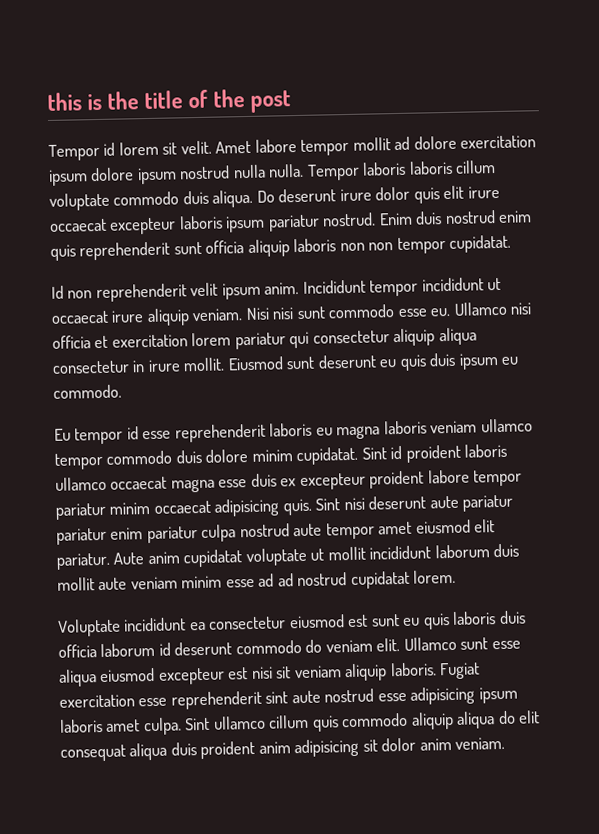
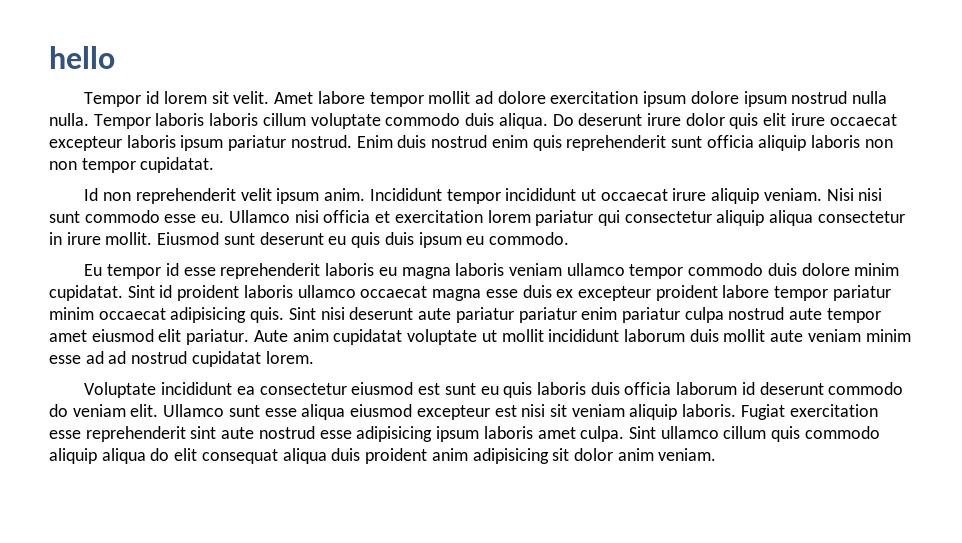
- this is the title of the post
+ hello

